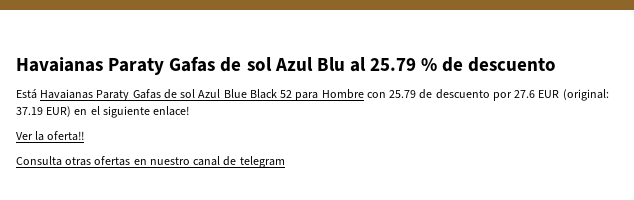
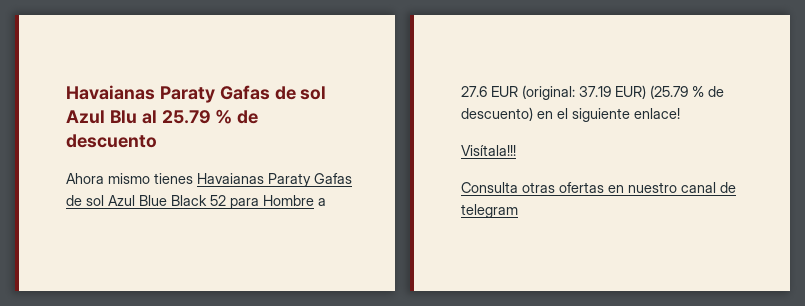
- Está Havaianas Paraty Gafas de sol Azul Blue Black 52 para Hombre con 25.79 de descuento por 27.6 EUR (original: 37.19 EUR) en el siguiente enlace!
+ Ahora mismo tienes Havaianas Paraty Gafas de sol Azul Blue Black 52 para Hombre a 27.6 EUR (original: 37.19 EUR) (25.79 % de descuento) en el siguiente enlace!
- Ver la oferta!!
+ Visítala!!!

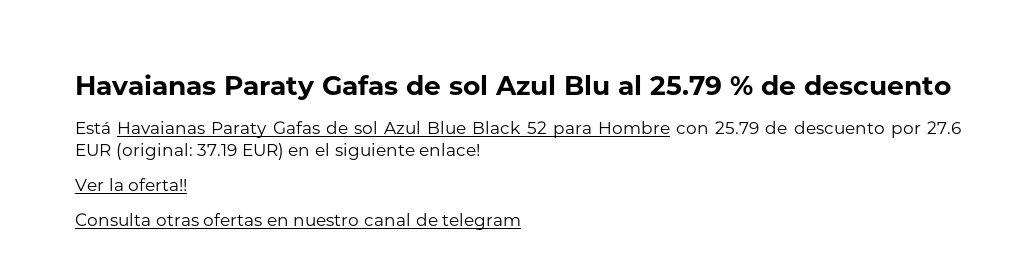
- Ahora mismo tienes Havaianas Paraty Gafas de sol Azul Blue Black 52 para Hombre a 27.6 EUR (original: 37.19 EUR) (25.79 % de descuento) en el siguiente enlace!
+ Está Havaianas Paraty Gafas de sol Azul Blue Black 52 para Hombre con 25.79 de descuento por 27.6 EUR (original: 37.19 EUR) en el siguiente enlace!
- Visítala!!!
+ Ver la oferta!!

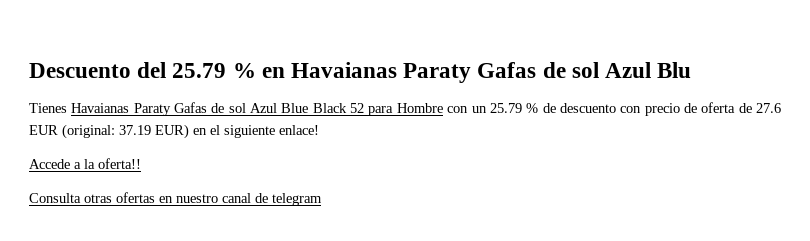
- Havaianas Paraty Gafas de sol Azul Blu al 25.79 % de descuento
- Está Havaianas Paraty Gafas de sol Azul Blue Black 52 para Hombre con 25.79 de descuento por 27.6 EUR (original: 37.19 EUR) en el siguiente enlace!
+ Descuento del 25.79 % en Havaianas Paraty Gafas de sol Azul Blu
+ Tienes Havaianas Paraty Gafas de sol Azul Blue Black 52 para Hombre con un 25.79 % de descuento con precio de oferta de 27.6 EUR (original: 37.19 EUR) en el siguiente enlace!
- Ver la oferta!!
+ Accede a la oferta!!

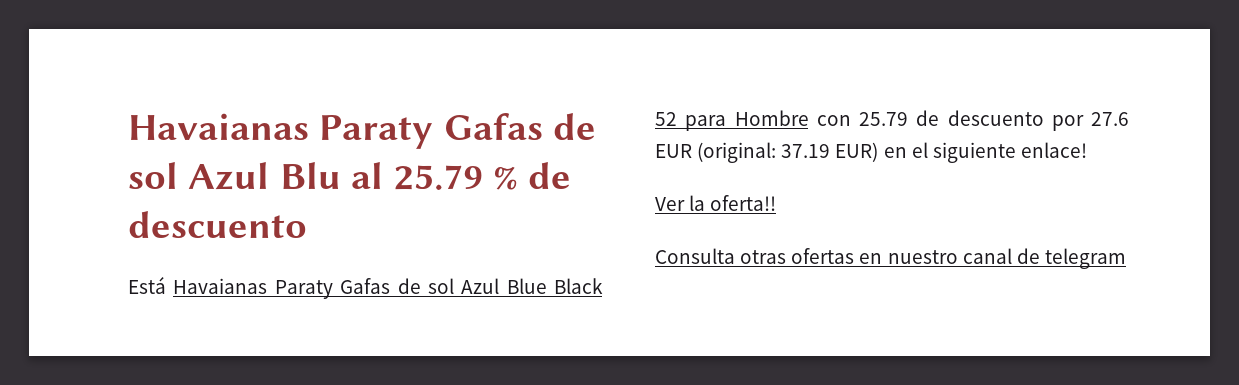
- Descuento del 25.79 % en Havaianas Paraty Gafas de sol Azul Blu
- Tienes Havaianas Paraty Gafas de sol Azul Blue Black 52 para Hombre con un 25.79 % de descuento con precio de oferta de 27.6 EUR (original: 37.19 EUR) en el siguiente enlace!
+ Havaianas Paraty Gafas de sol Azul Blu al 25.79 % de descuento
+ Está Havaianas Paraty Gafas de sol Azul Blue Black 52 para Hombre con 25.79 de descuento por 27.6 EUR (original: 37.19 EUR) en el siguiente enlace!
- Accede a la oferta!!
+ Ver la oferta!!

